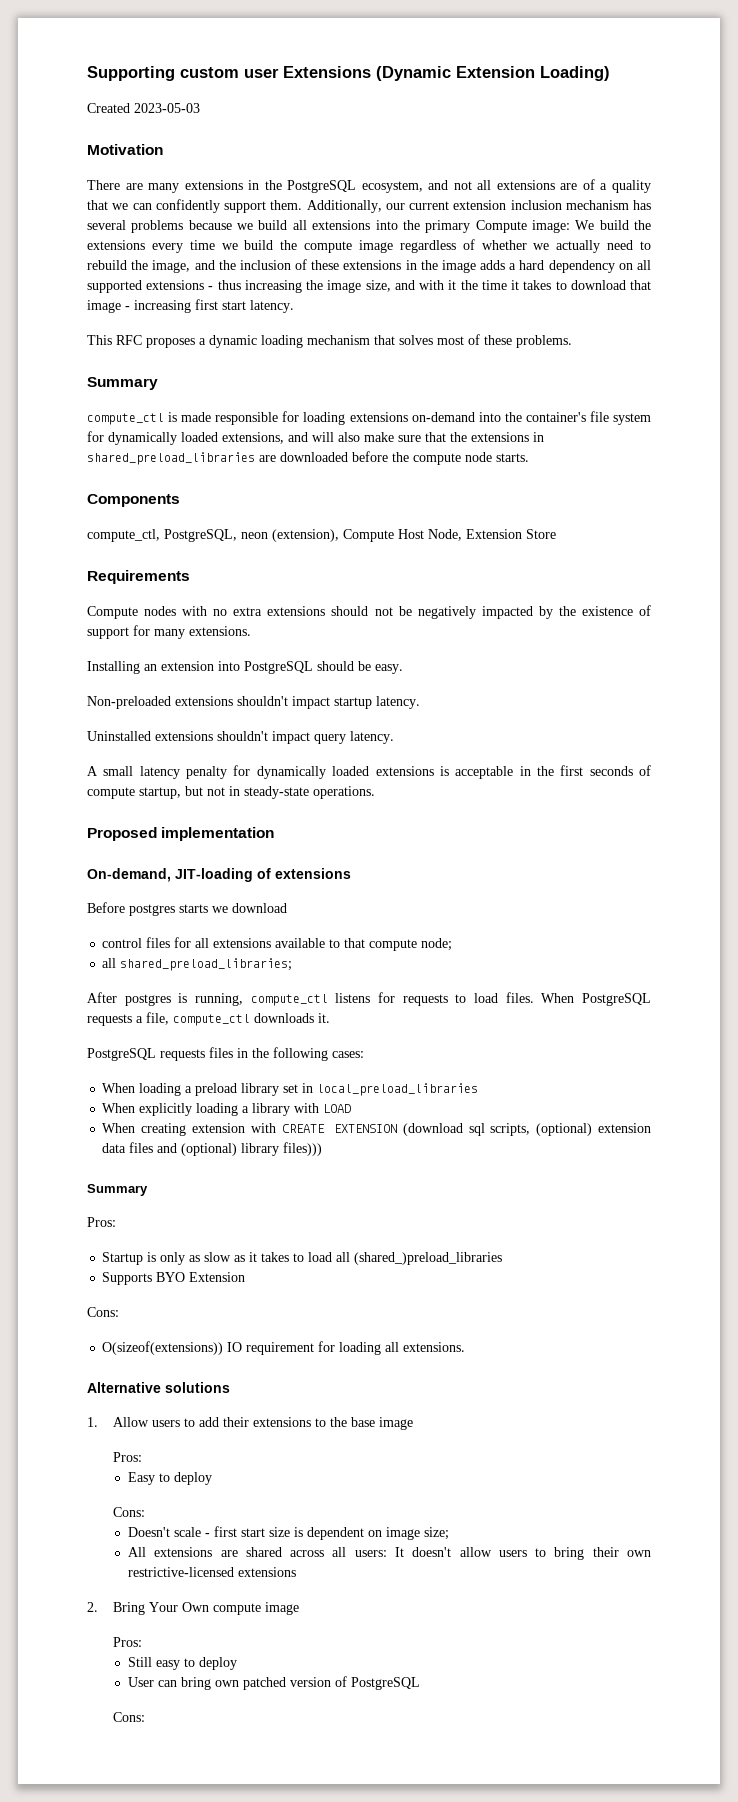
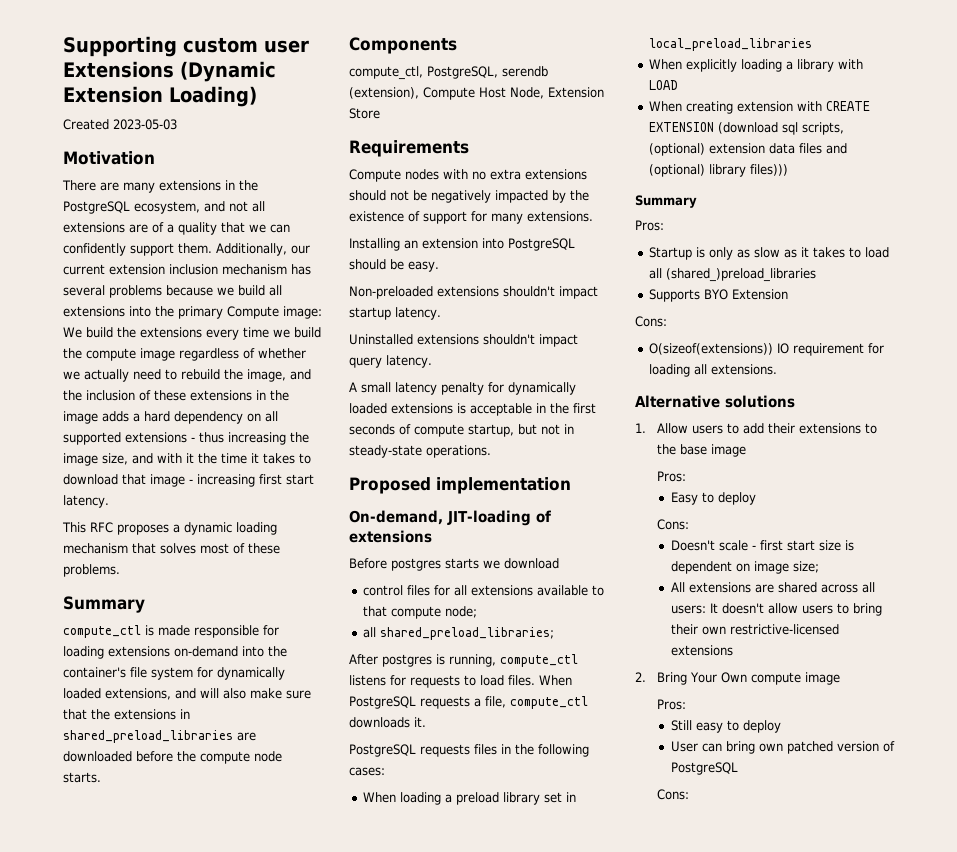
- compute_ctl, PostgreSQL, neon (extension), Compute Host Node, Extension Store
+ compute_ctl, PostgreSQL, serendb (extension), Compute Host Node, Extension Store

